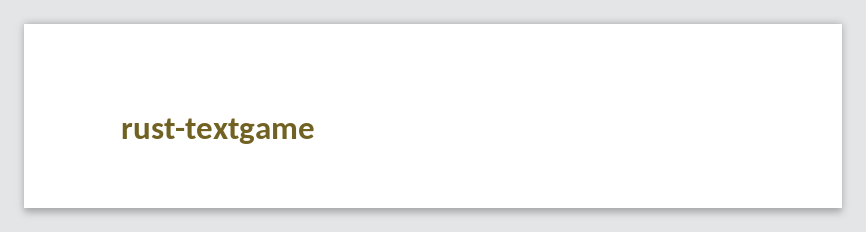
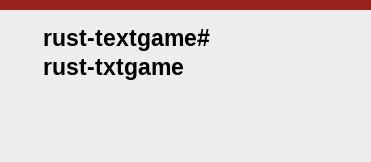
- rust-textgame
+ rust-textgame# rust-txtgame

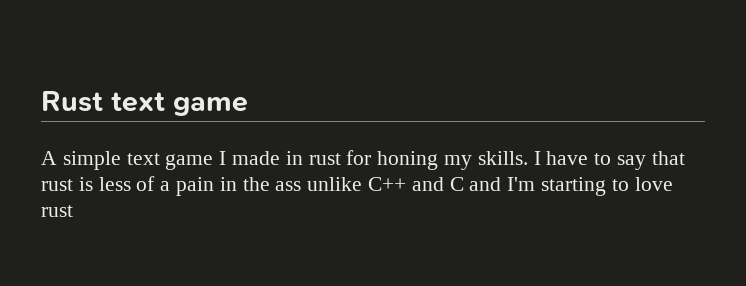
- rust-textgame# rust-txtgame
+ Rust text game
+ A simple text game I made in rust for honing my skills. I have to say that rust is less of a pain in the ass unlike C++ and C and I'm starting to love rust

